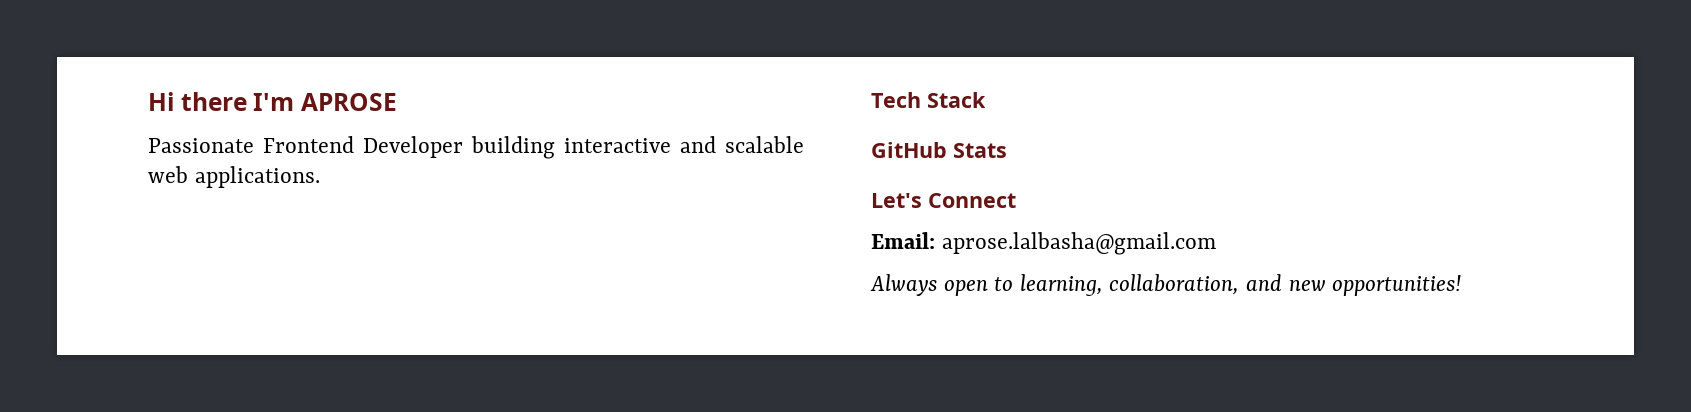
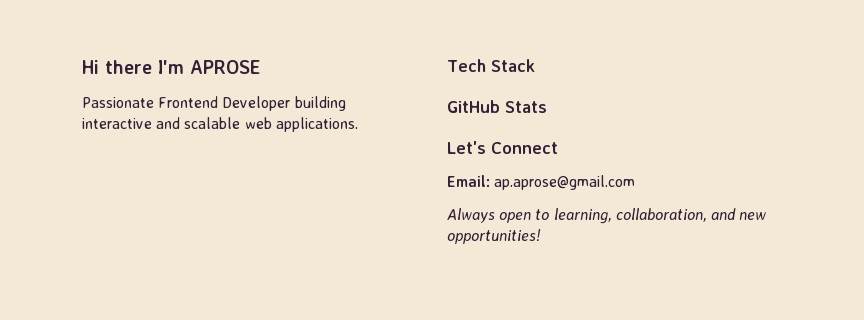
- Email: aprose.lalbasha@gmail.com
+ Email: ap.aprose@gmail.com

